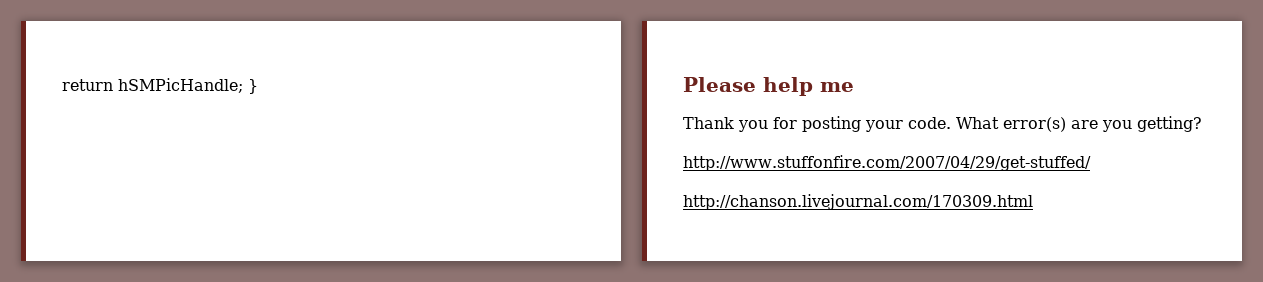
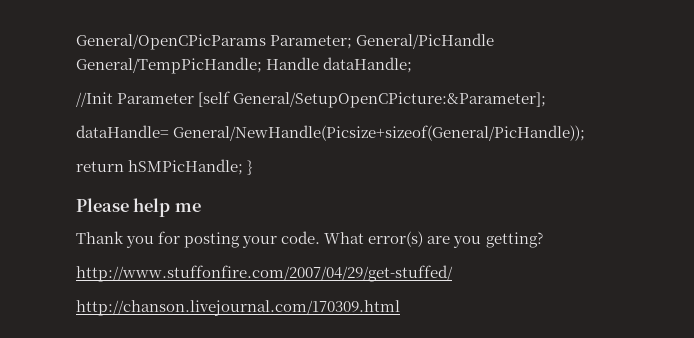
+ General/OpenCPicParams Parameter; General/PicHandle General/TempPicHandle; Handle dataHandle;
+ //Init Parameter [self General/SetupOpenCPicture:&Parameter];
+ dataHandle= General/NewHandle(Picsize+sizeof(General/PicHandle));

